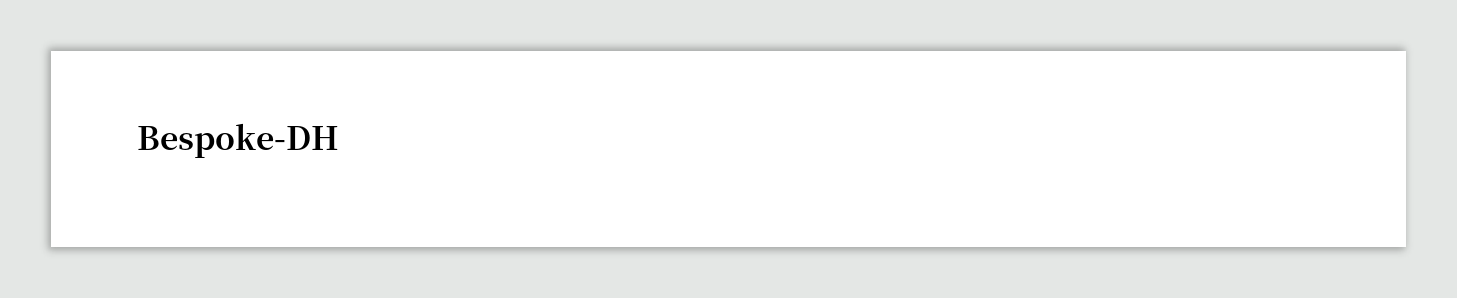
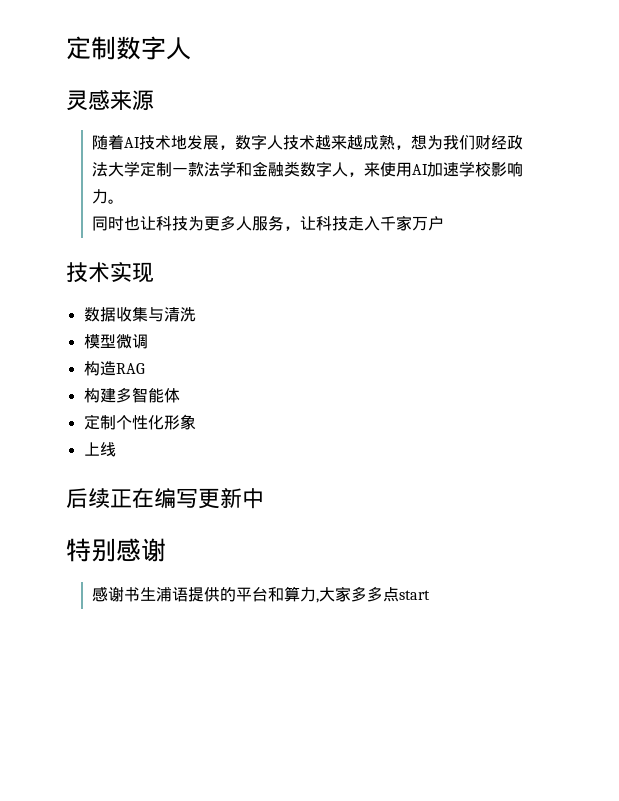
- Bespoke-DH
+ 定制数字人
+ 灵感来源
+ 随着AI技术地发展，数字人技术越来越成熟，想为我们财经政法大学定制一款法学和金融类数字人，来使用AI加速学校影响力。
+ 同时也让科技为更多人服务，让科技走入千家万户
+ 技术实现
+ 数据收集与清洗
+ 模型微调
+ 构造RAG
+ 构建多智能体
+ 定制个性化形象
+ 上线
+ 后续正在编写更新中
+ 特别感谢
+ 感谢书生浦语提供的平台和算力,大家多多点start

